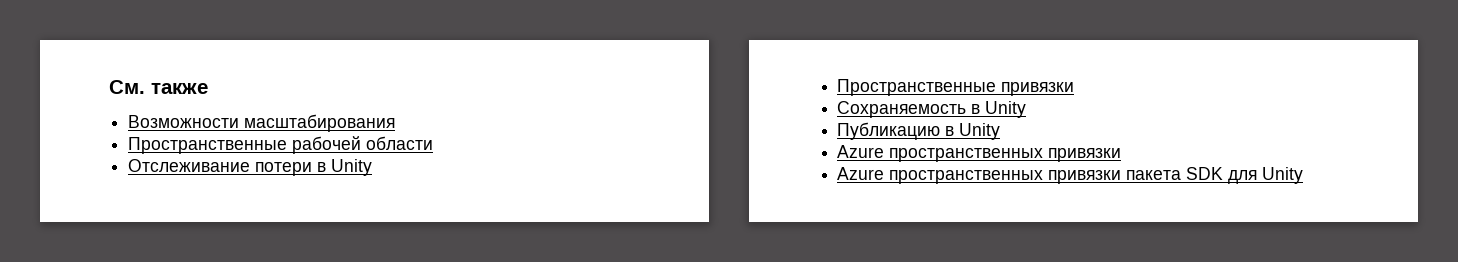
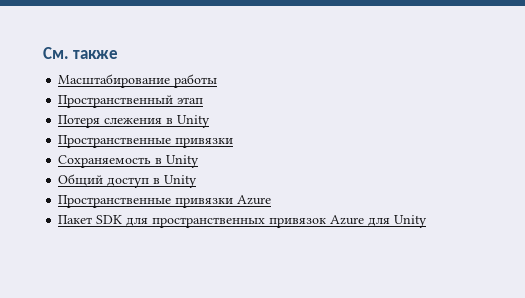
- Возможности масштабирования
- Пространственные рабочей области
- Отслеживание потери в Unity
+ Масштабирование работы
+ Пространственный этап
+ Потеря слежения в Unity
- Публикацию в Unity
- Azure пространственных привязки
- Azure пространственных привязки пакета SDK для Unity
+ Общий доступ в Unity
+ Пространственные привязки Azure
+ Пакет SDK для пространственных привязок Azure для Unity

